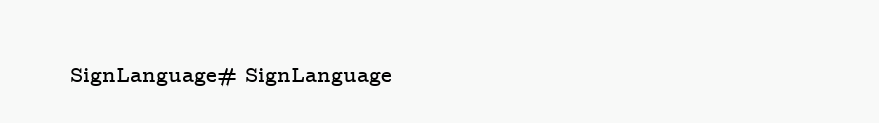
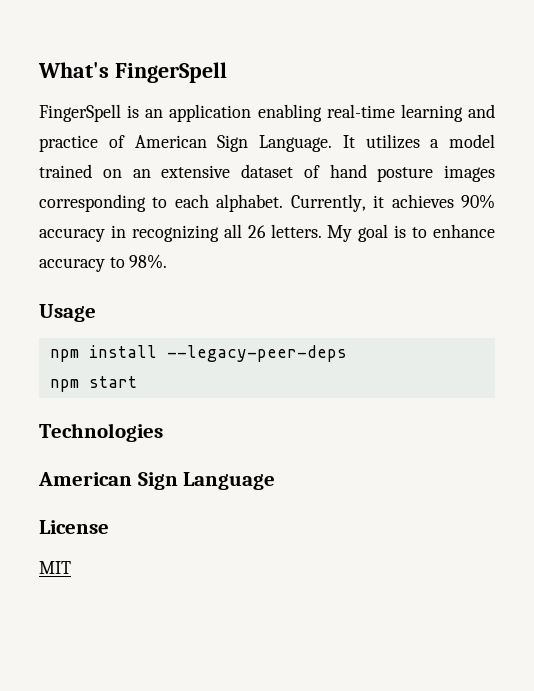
- SignLanguage# SignLanguage
+ What's FingerSpell
+ FingerSpell is an application enabling real-time learning and practice of American Sign Language. It utilizes a model trained on an extensive dataset of hand posture images corresponding to each alphabet. Currently, it achieves 90% accuracy in recognizing all 26 letters. My goal is to enhance accuracy to 98%.
+ Usage
+ npm install --legacy-peer-deps
+ npm start
+ Technologies
+ American Sign Language
+ License
+ MIT

